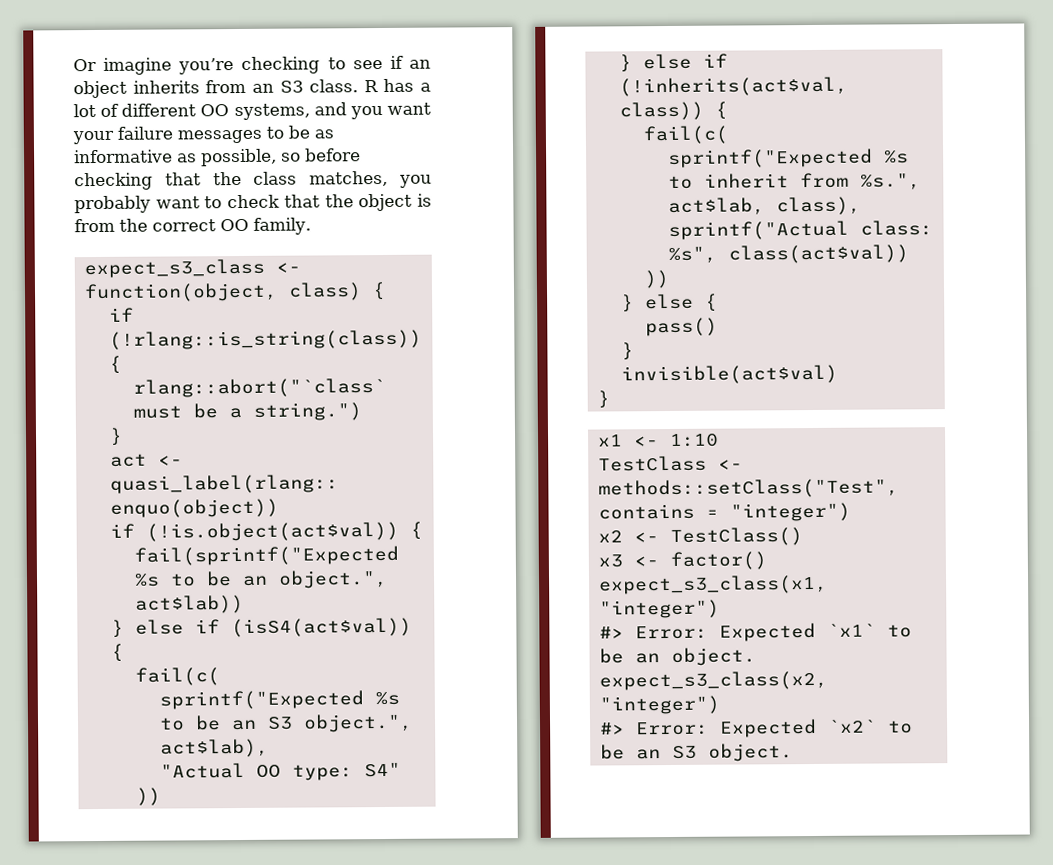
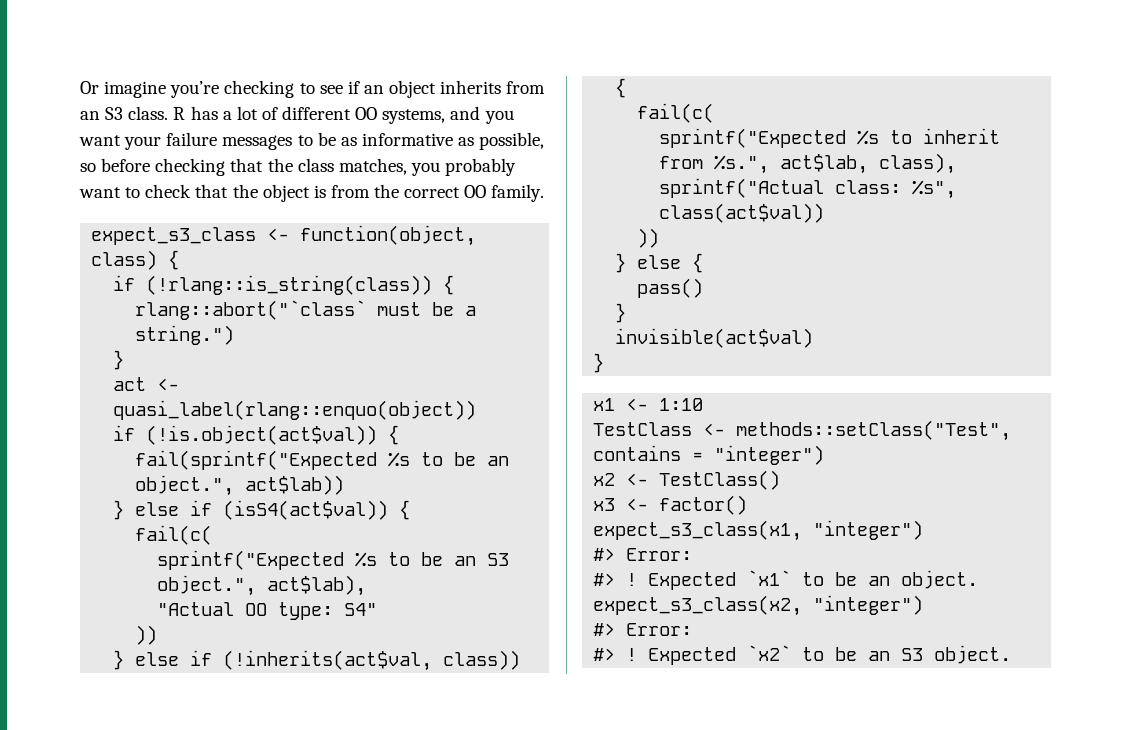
  expect_s3_class(x1, "integer")
- #> Error: Expected `x1` to be an object.
+ #> Error:
+ #> ! Expected `x1` to be an object.
  expect_s3_class(x2, "integer")
- #> Error: Expected `x2` to be an S3 object.
+ #> Error:
+ #> ! Expected `x2` to be an S3 object.

